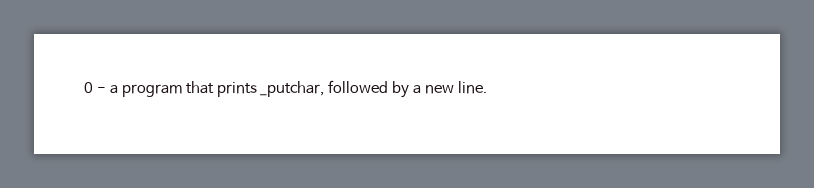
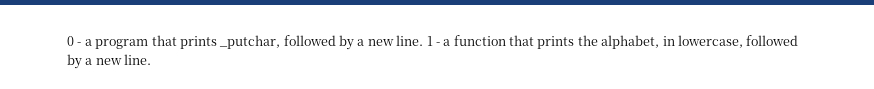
+ 1 - a function that prints the alphabet, in lowercase, followed by a new line.

